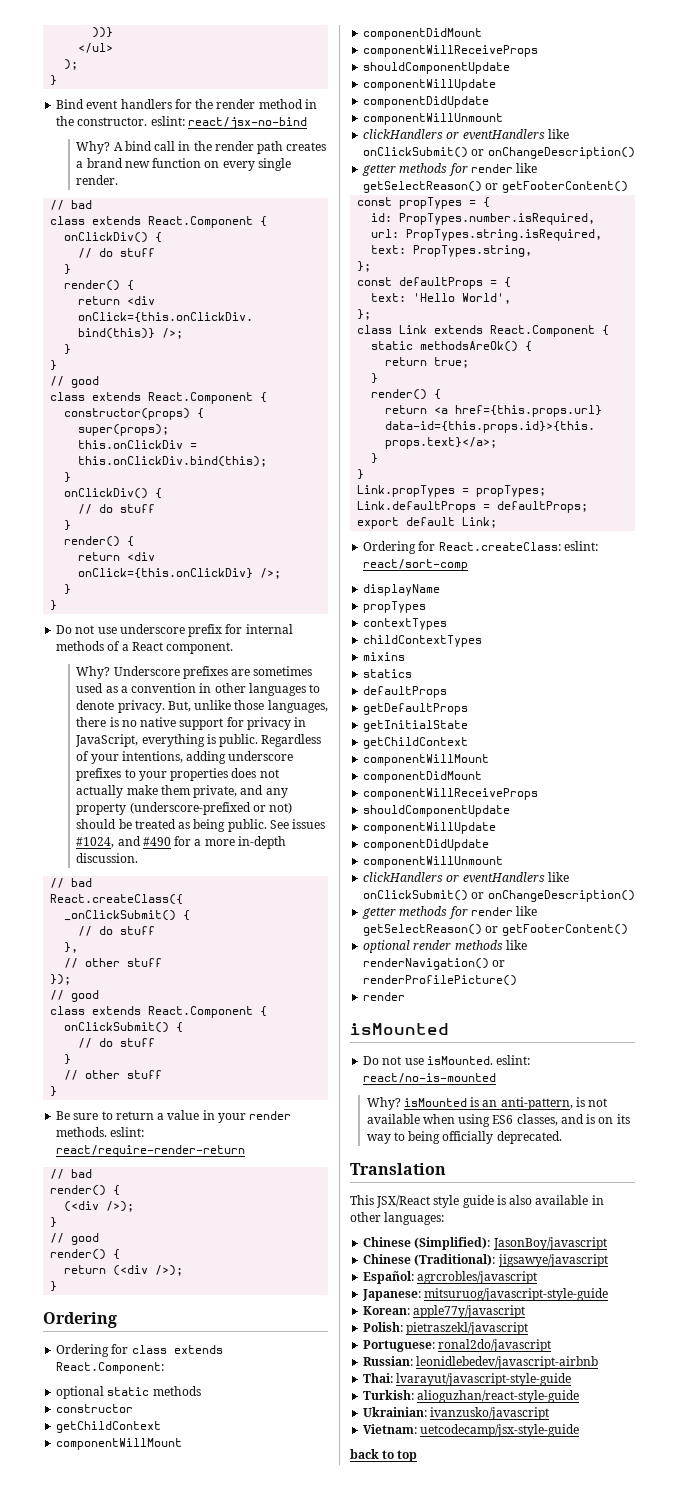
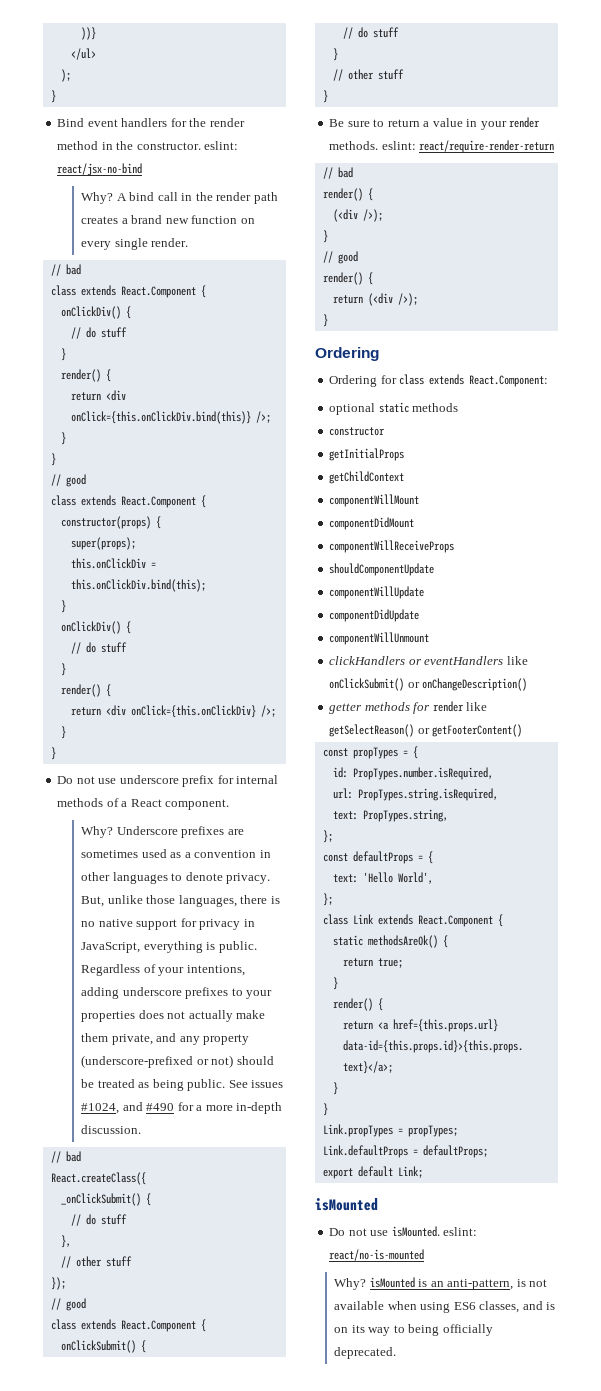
+ getInitialProps
- Ordering for React.createClass: eslint: react/sort-comp
- displayName
- propTypes
- contextTypes
- childContextTypes
- mixins
- statics
- defaultProps
- getDefaultProps
- getInitialState
- getChildContext
- componentWillMount
- componentDidMount
- componentWillReceiveProps
- shouldComponentUpdate
- componentWillUpdate
- componentDidUpdate
- componentWillUnmount
- clickHandlers or eventHandlers like onClickSubmit() or onChangeDescription()
- getter methods for render like getSelectReason() or getFooterContent()
- optional render methods like renderNavigation() or renderProfilePicture()
- render
- Translation
- This JSX/React style guide is also available in other languages:
- Chinese (Simplified): JasonBoy/javascript
- Chinese (Traditional): jigsawye/javascript
- Español: agrcrobles/javascript
- Japanese: mitsuruog/javascript-style-guide
- Korean: apple77y/javascript
- Polish: pietraszekl/javascript
- Portuguese: ronal2do/javascript
- Russian: leonidlebedev/javascript-airbnb
- Thai: lvarayut/javascript-style-guide
- Turkish: alioguzhan/react-style-guide
- Ukrainian: ivanzusko/javascript
- Vietnam: uetcodecamp/jsx-style-guide
- back to top

